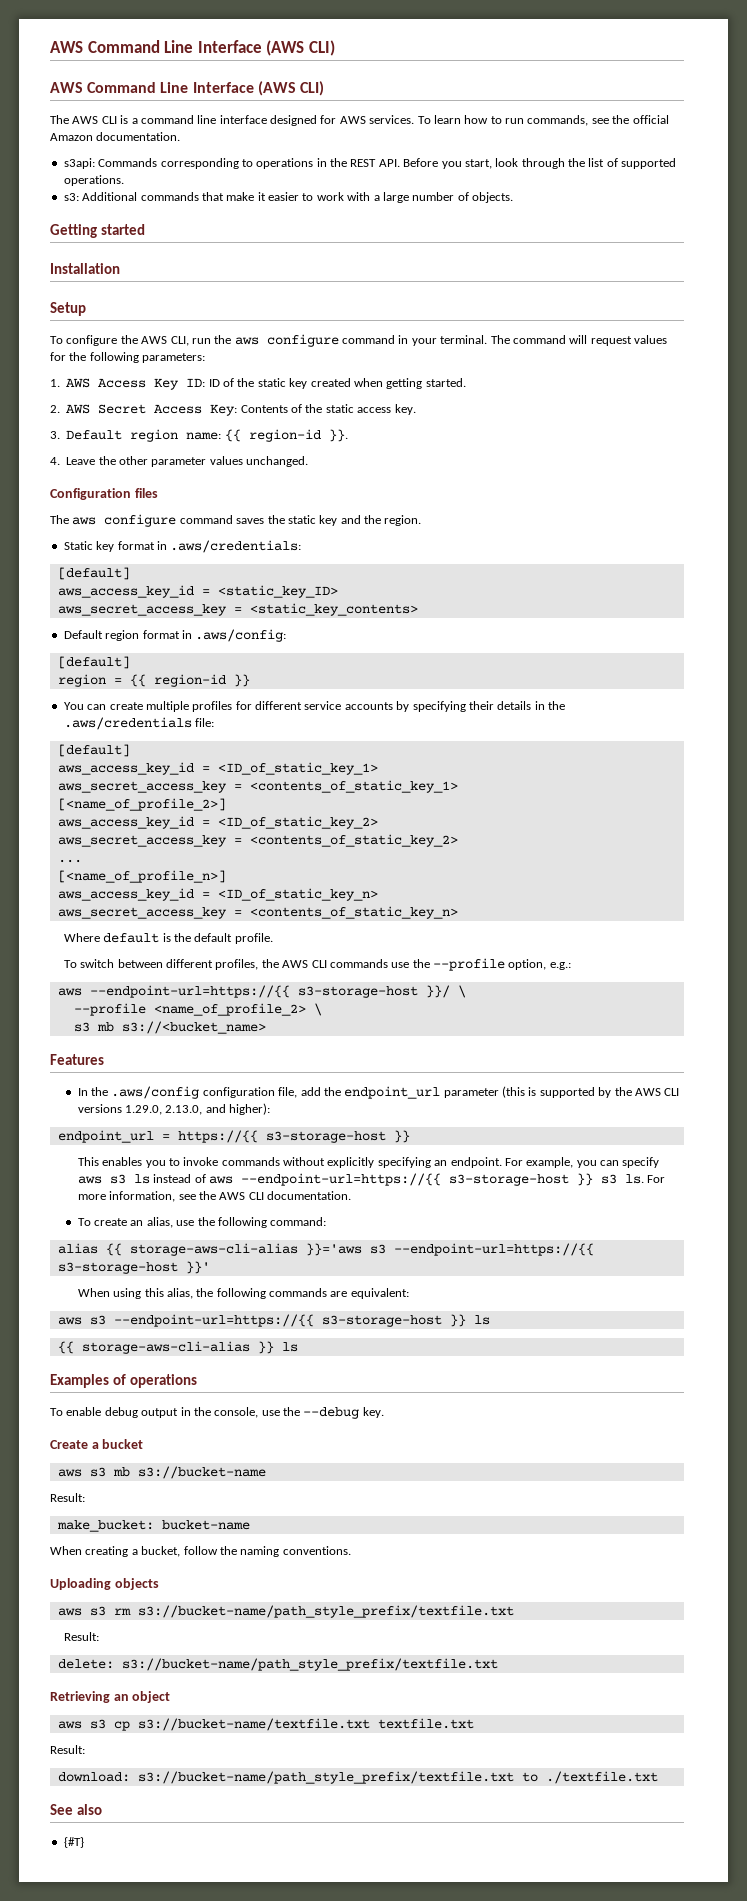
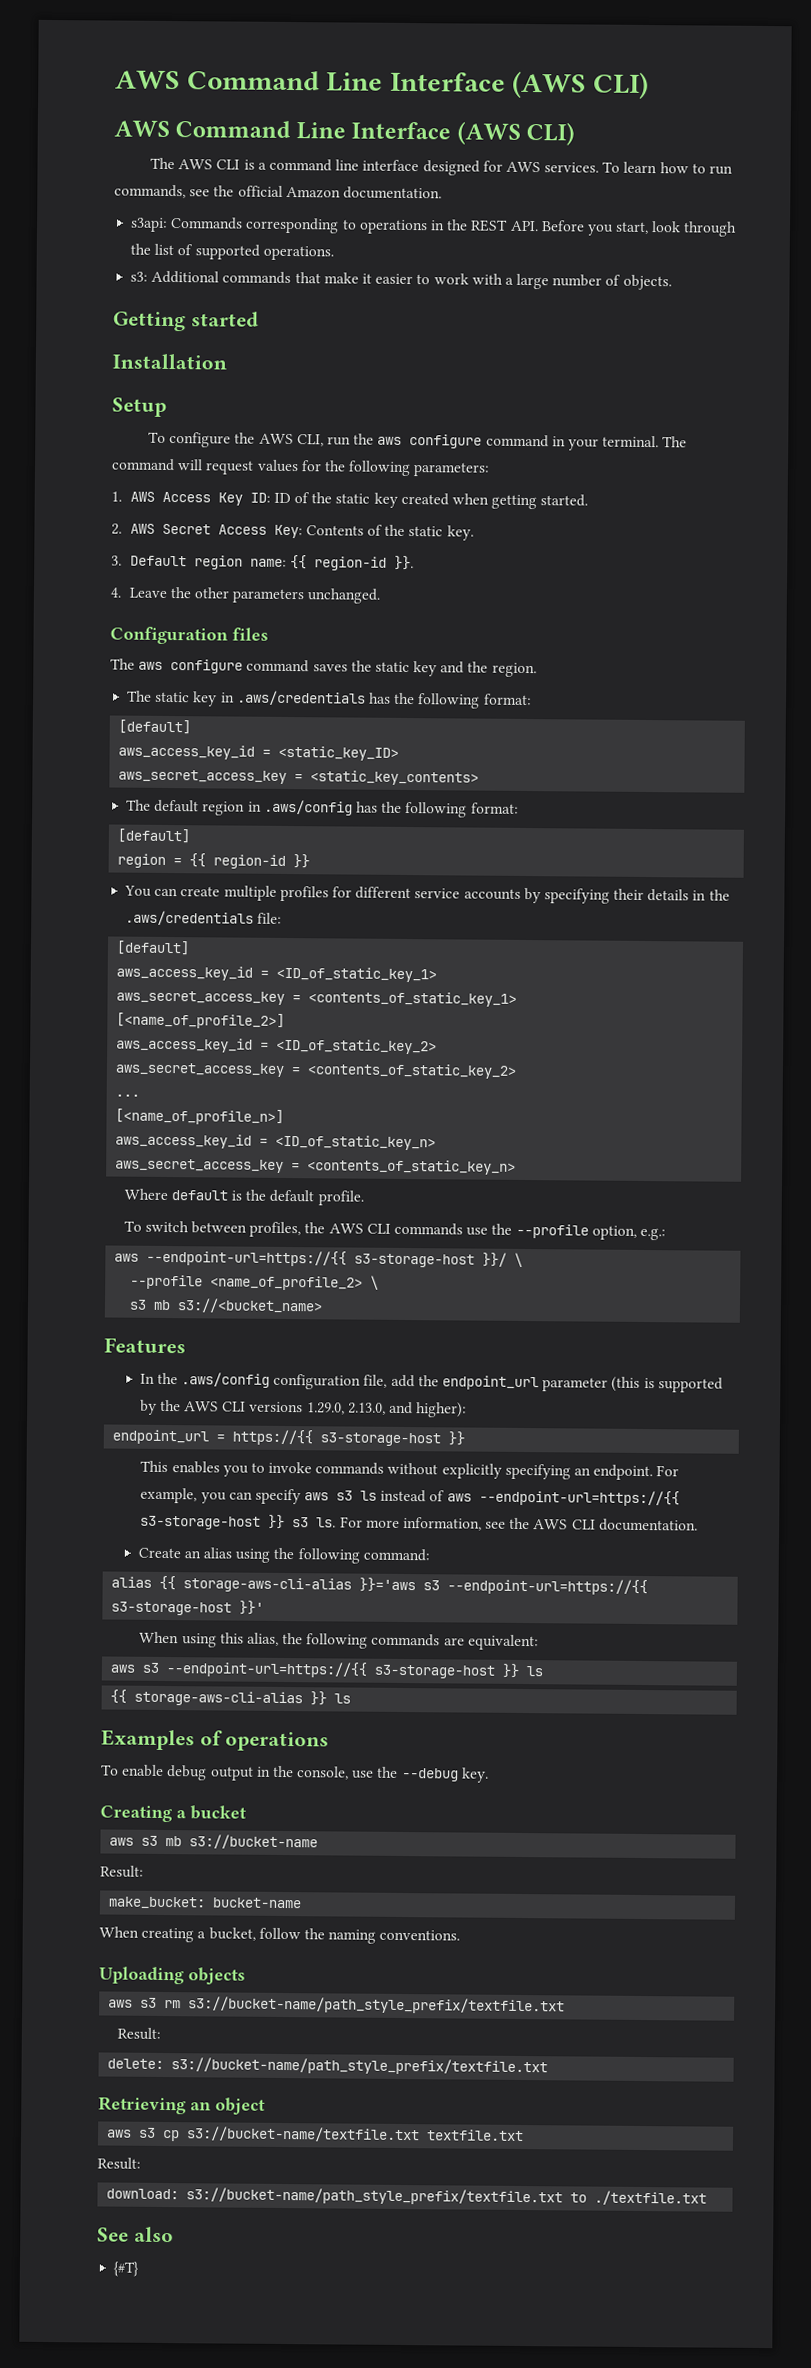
- 2. AWS Secret Access Key: Contents of the static access key.
+ 2. AWS Secret Access Key: Contents of the static key.
- 4. Leave the other parameter values unchanged.
+ 4. Leave the other parameters unchanged.
- Static key format in .aws/credentials:
+ The static key in .aws/credentials has the following format:
- Default region format in .aws/config:
+ The default region in .aws/config has the following format:
- To switch between different profiles, the AWS CLI commands use the --profile option, e.g.:
+ To switch between profiles, the AWS CLI commands use the --profile option, e.g.:
- To create an alias, use the following command:
+ Create an alias using the following command:
- Create a bucket
+ Creating a bucket

